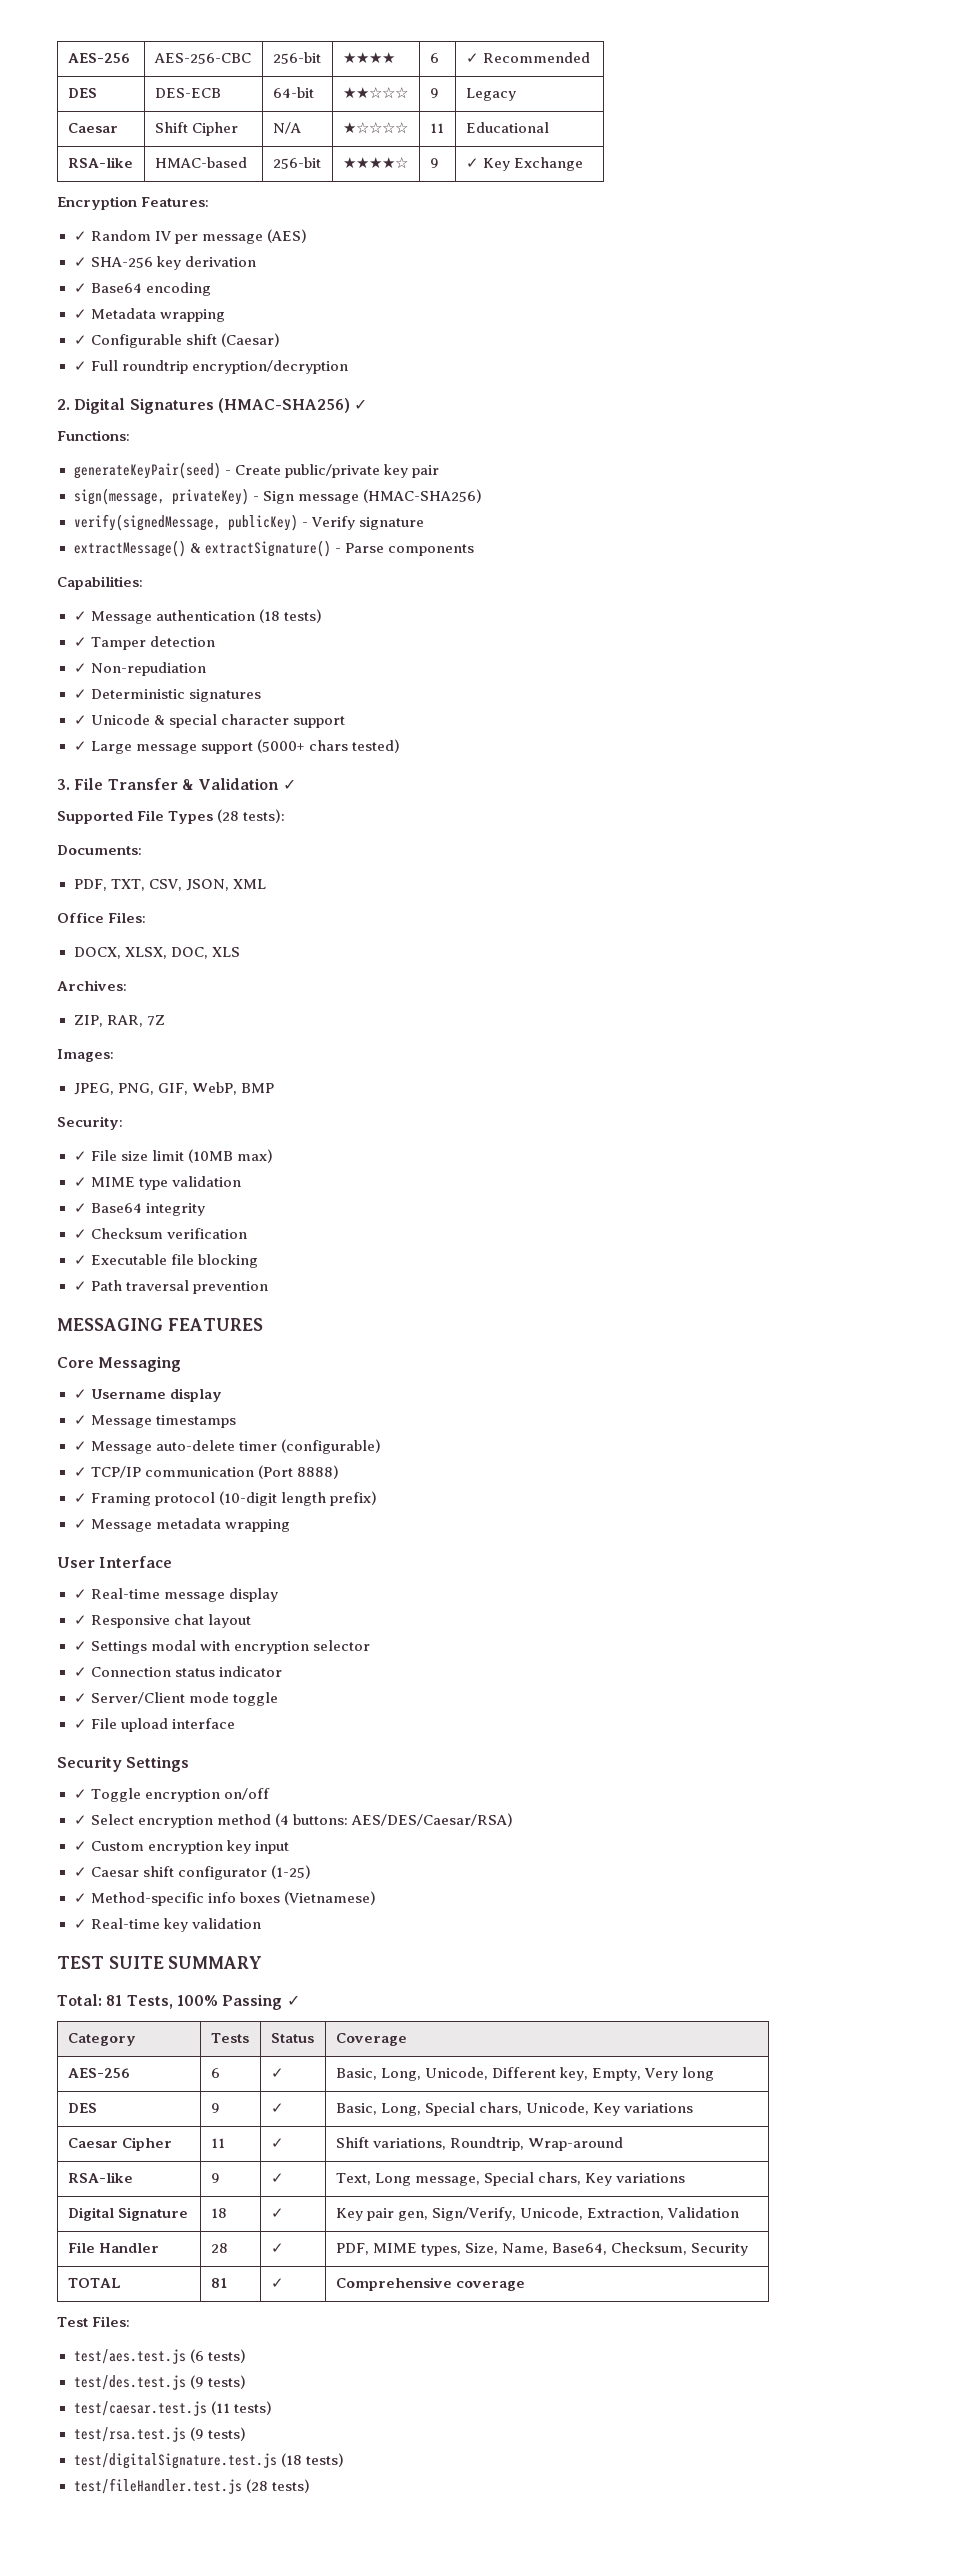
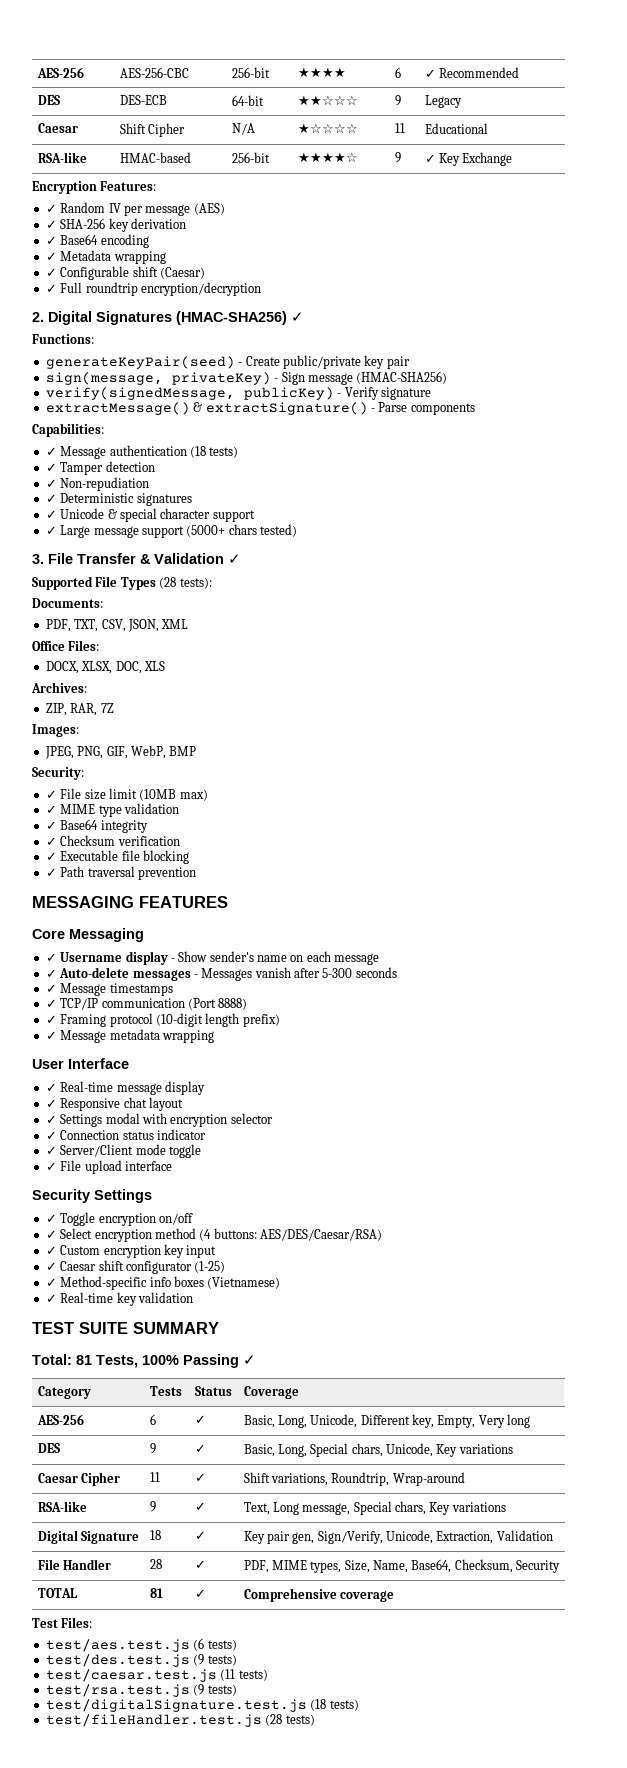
- ✓ Username display
+ ✓ Username display - Show sender's name on each message
+ ✓ Auto-delete messages - Messages vanish after 5-300 seconds
  ✓ Message timestamps
- ✓ Message auto-delete timer (configurable)

